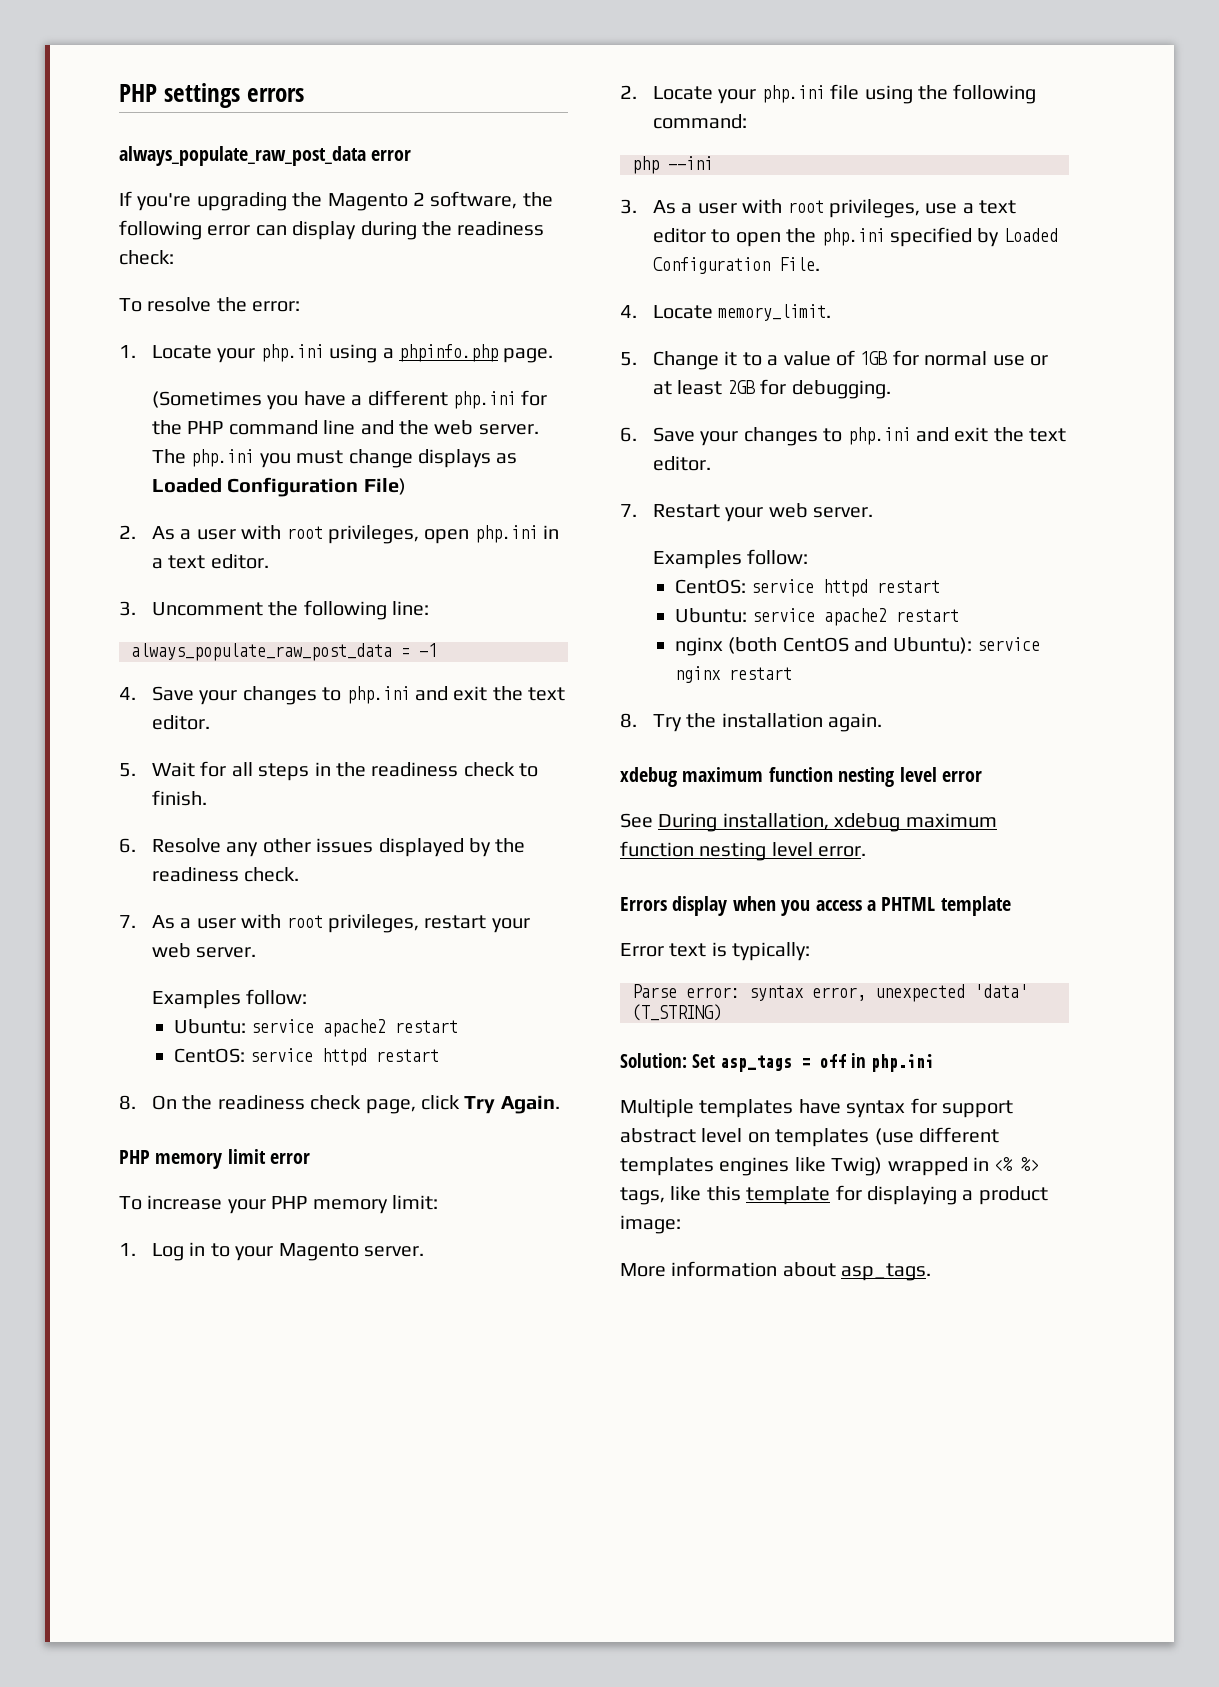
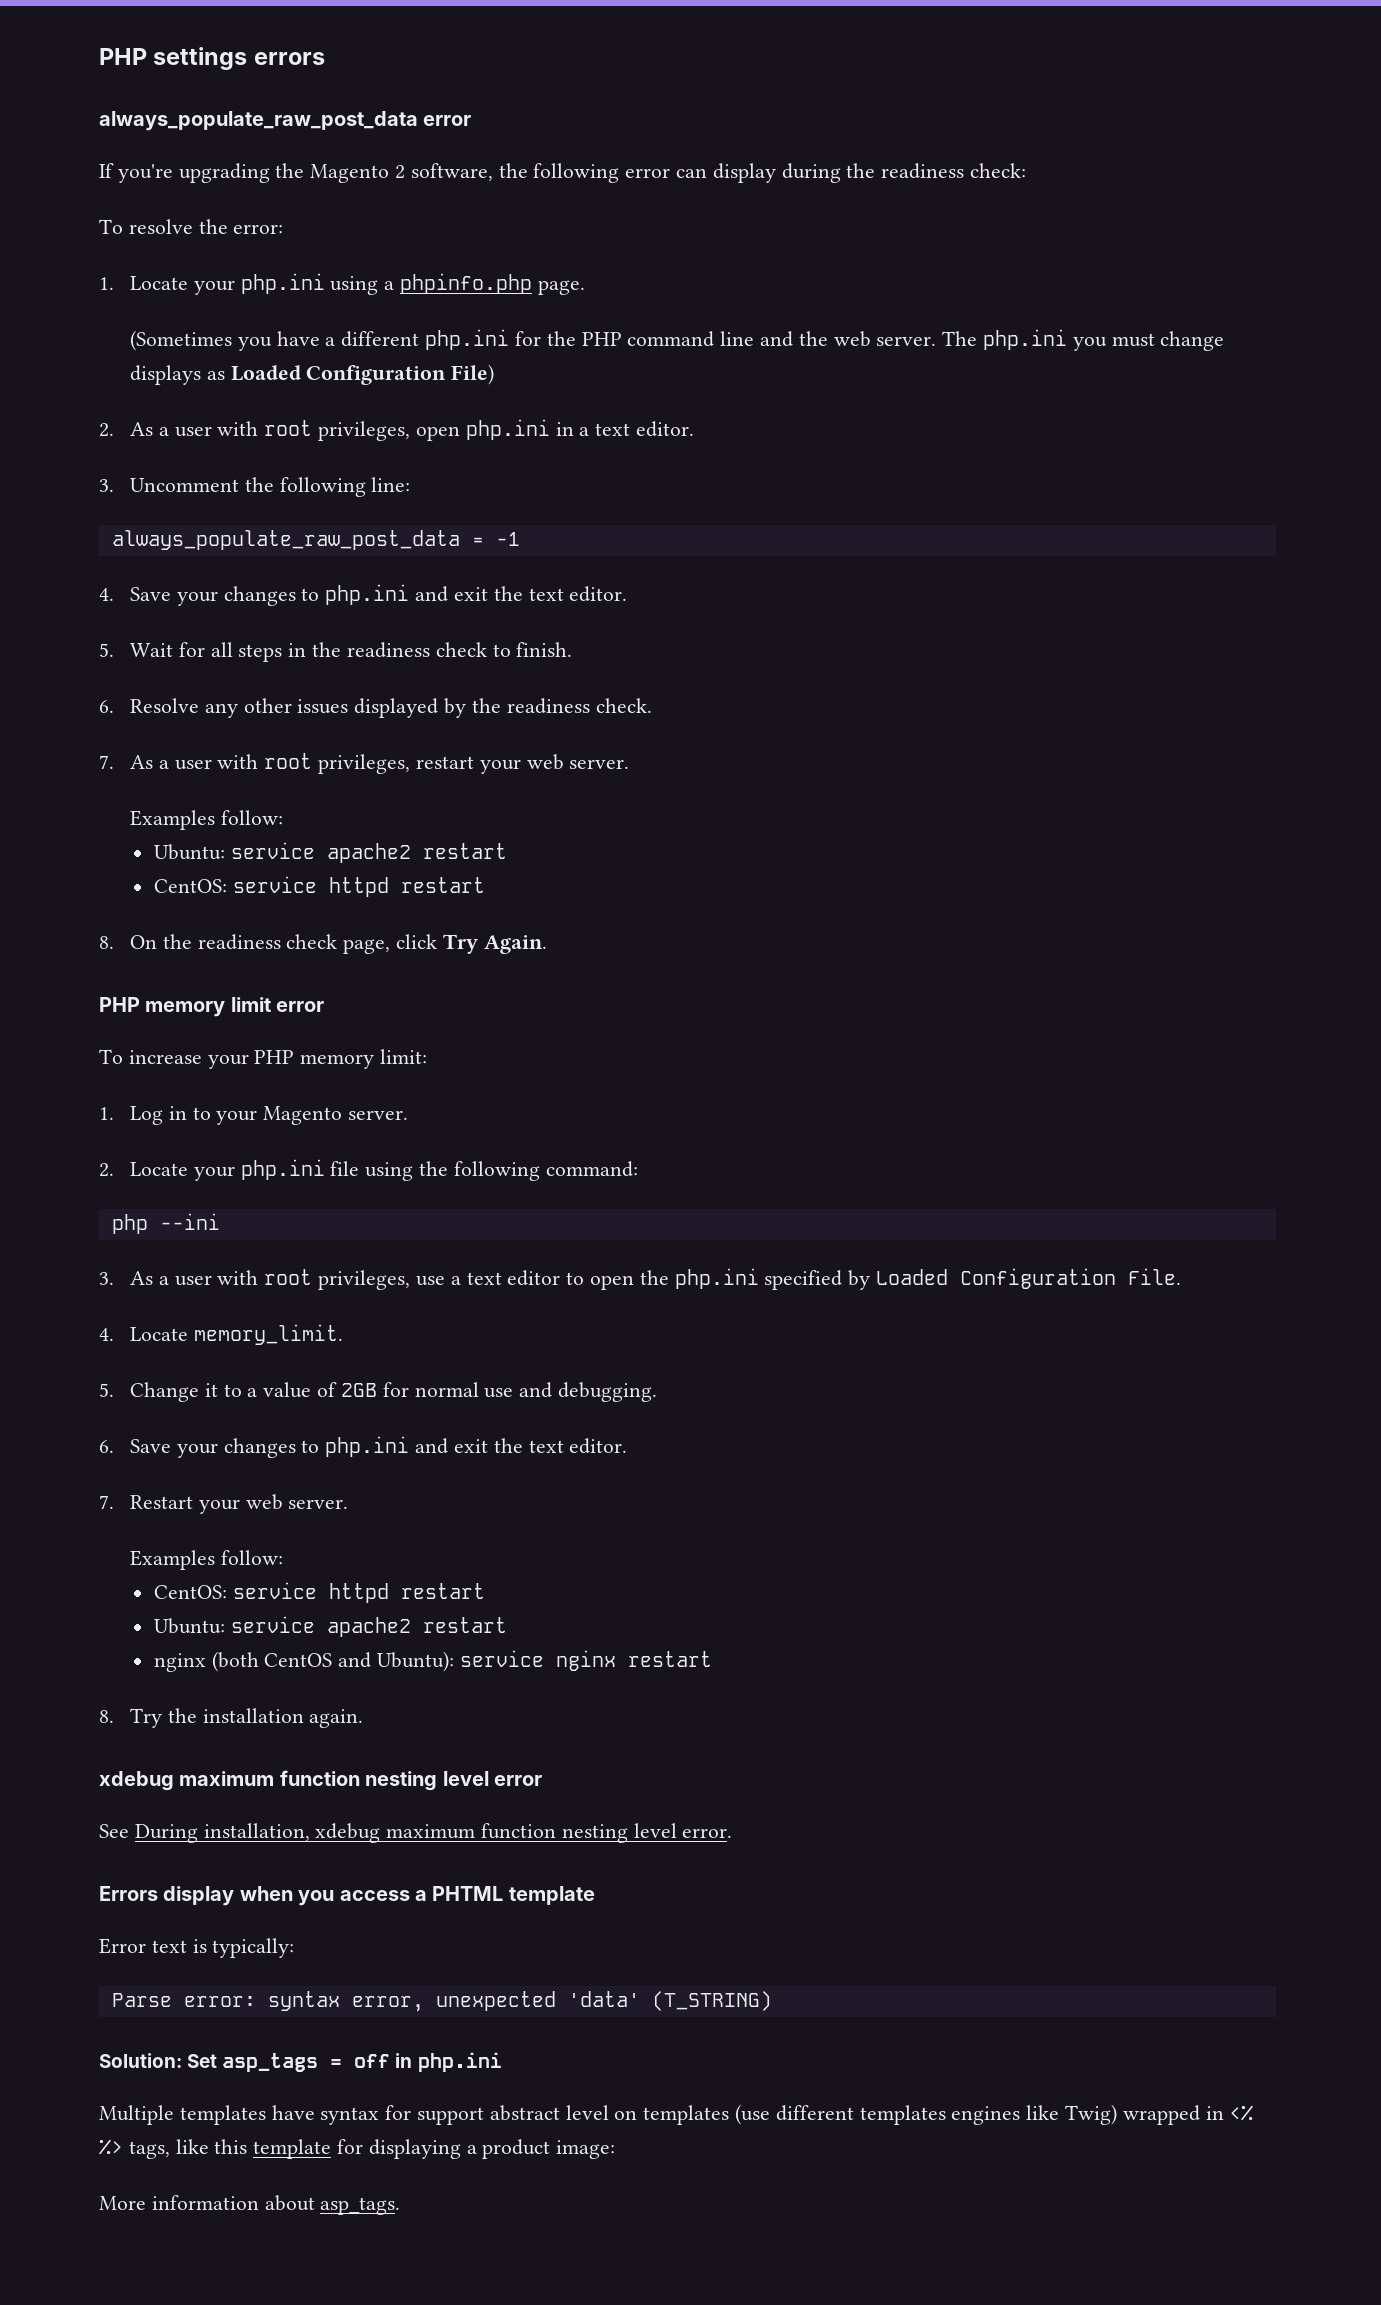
- 5. Change it to a value of 1GB for normal use or at least 2GB for debugging.
+ 5. Change it to a value of 2GB for normal use and debugging.

